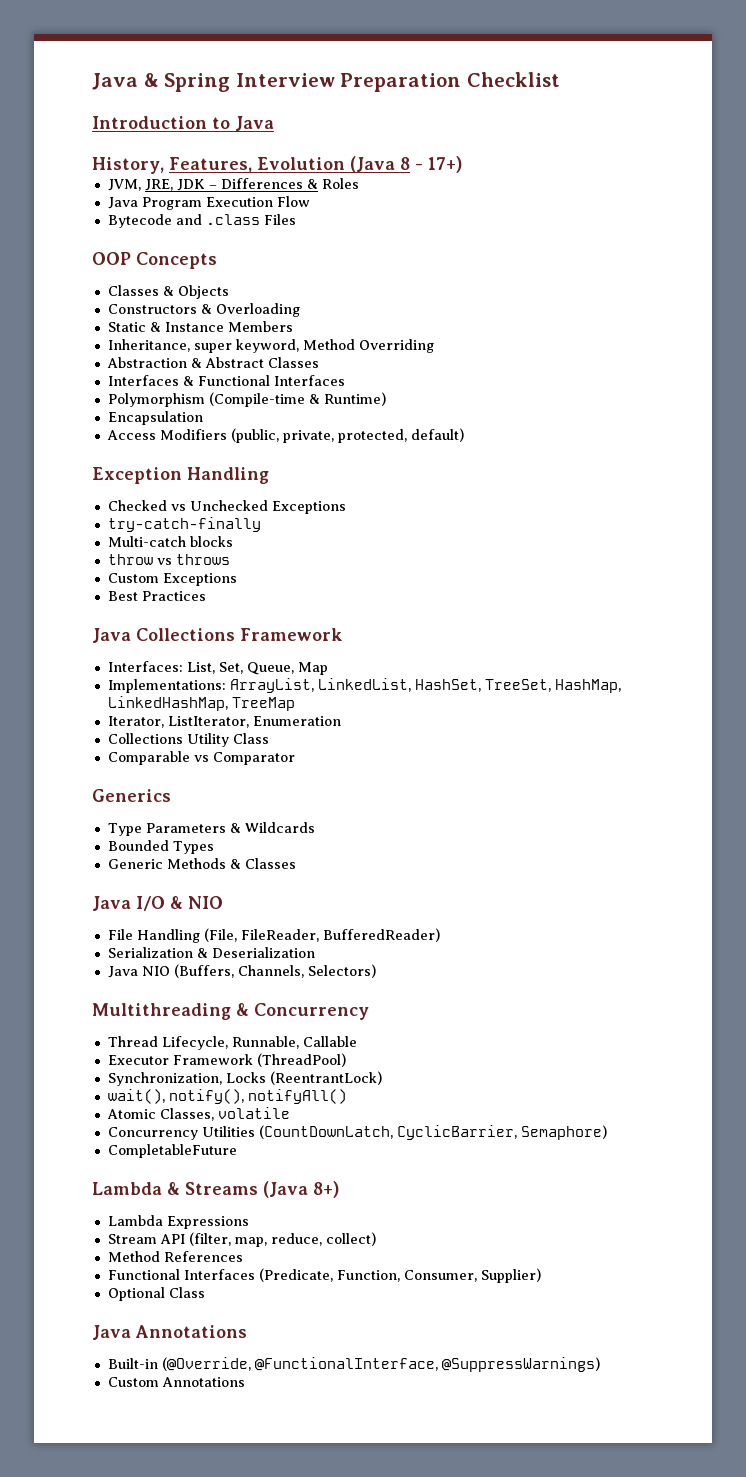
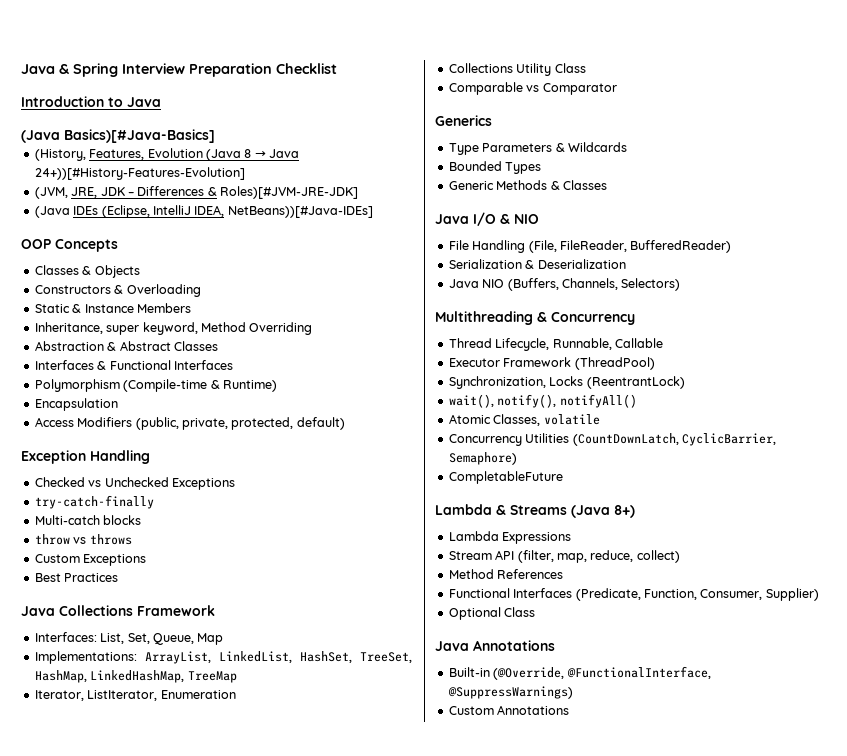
- History, Features, Evolution (Java 8 - 17+)
- JVM, JRE, JDK – Differences & Roles
- Java Program Execution Flow
- Bytecode and .class Files
+ (Java Basics)[#Java-Basics]
+ (History, Features, Evolution (Java 8 → Java 24+))[#History-Features-Evolution]
+ (JVM, JRE, JDK – Differences & Roles)[#JVM-JRE-JDK]
+ (Java IDEs (Eclipse, IntelliJ IDEA, NetBeans))[#Java-IDEs]

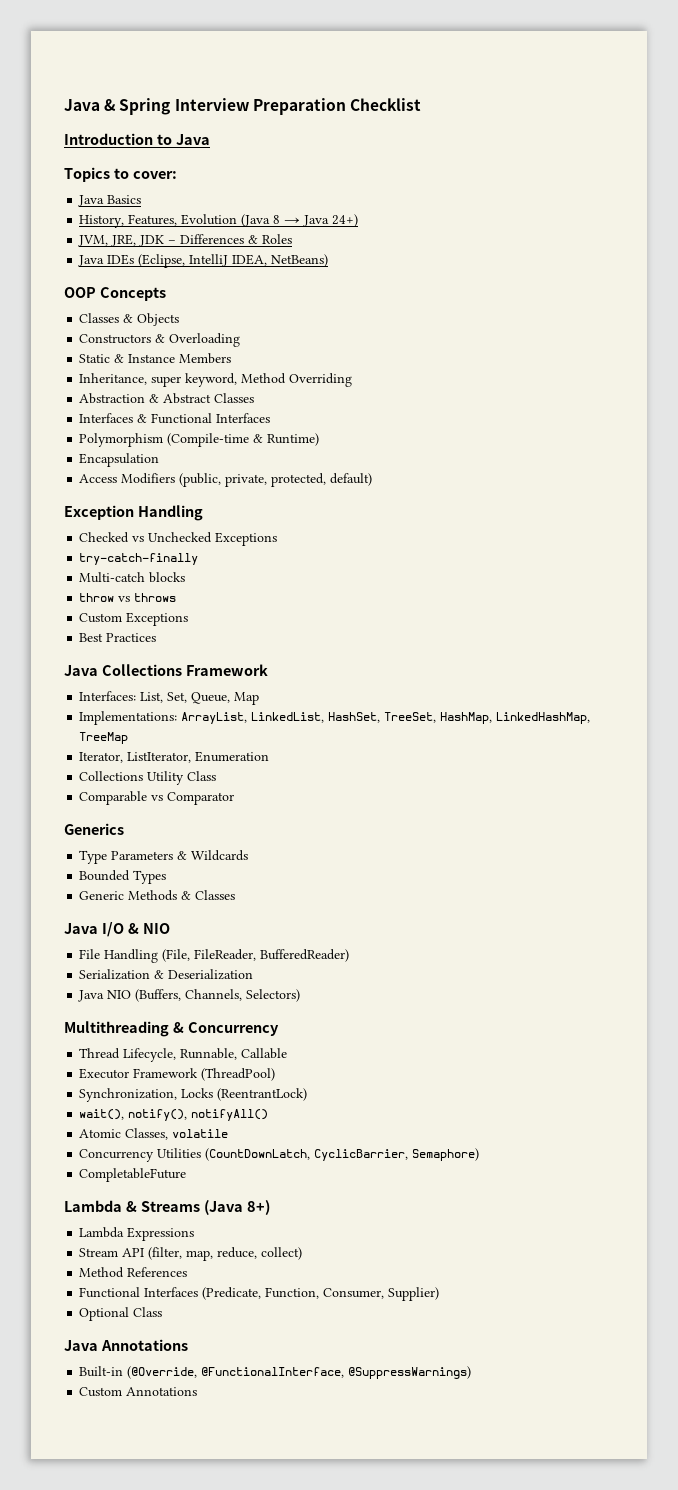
- (Java Basics)[#Java-Basics]
- (History, Features, Evolution (Java 8 → Java 24+))[#History-Features-Evolution]
- (JVM, JRE, JDK – Differences & Roles)[#JVM-JRE-JDK]
- (Java IDEs (Eclipse, IntelliJ IDEA, NetBeans))[#Java-IDEs]
+ Topics to cover:
+ Java Basics
+ History, Features, Evolution (Java 8 → Java 24+)
+ JVM, JRE, JDK – Differences & Roles
+ Java IDEs (Eclipse, IntelliJ IDEA, NetBeans)

